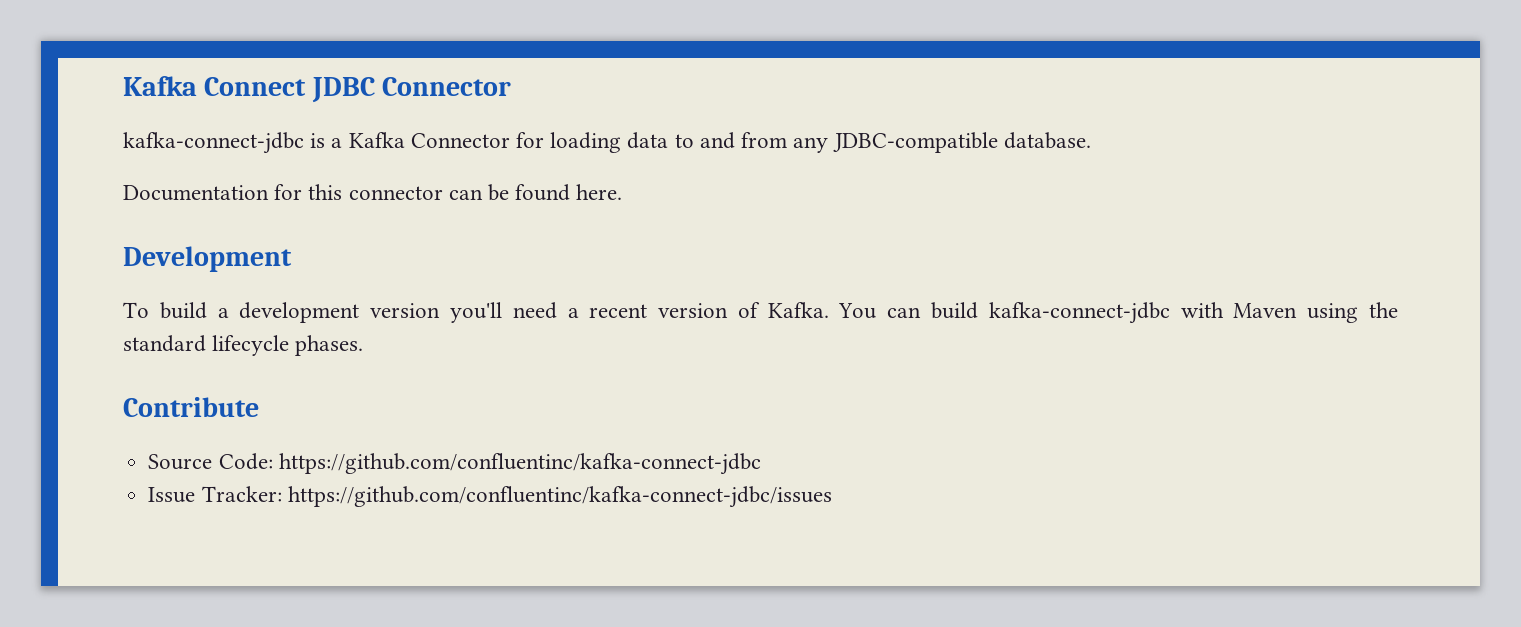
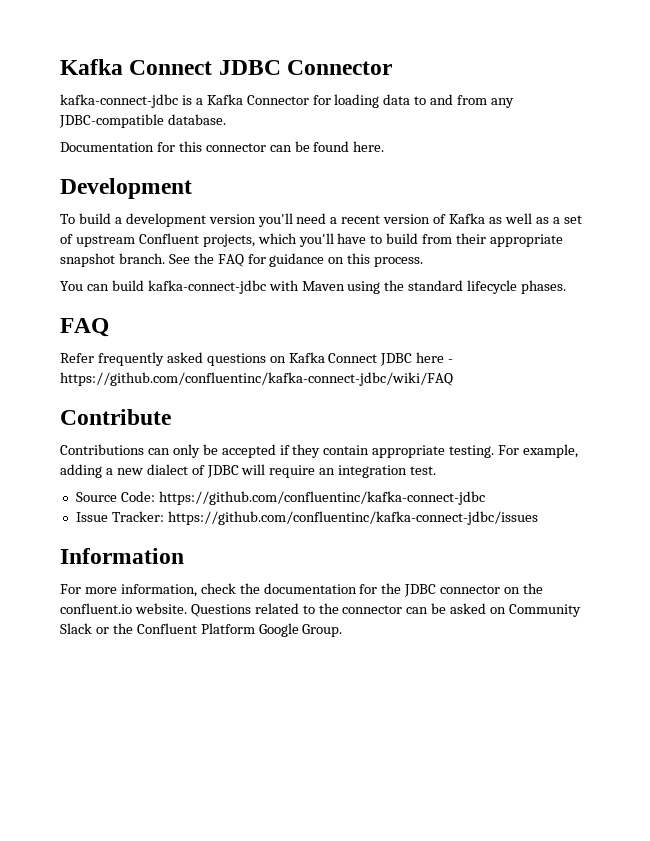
- To build a development version you'll need a recent version of Kafka. You can build kafka-connect-jdbc with Maven using the standard lifecycle phases.
+ To build a development version you'll need a recent version of Kafka as well as a set of upstream Confluent projects, which you'll have to build from their appropriate snapshot branch. See the FAQ for guidance on this process.
+ You can build kafka-connect-jdbc with Maven using the standard lifecycle phases.
+ FAQ
+ Refer frequently asked questions on Kafka Connect JDBC here - https://github.com/confluentinc/kafka-connect-jdbc/wiki/FAQ
  Contribute
+ Contributions can only be accepted if they contain appropriate testing. For example, adding a new dialect of JDBC will require an integration test.
+ Information
+ For more information, check the documentation for the JDBC connector on the confluent.io website. Questions related to the connector can be asked on Community Slack or the Confluent Platform Google Group.

